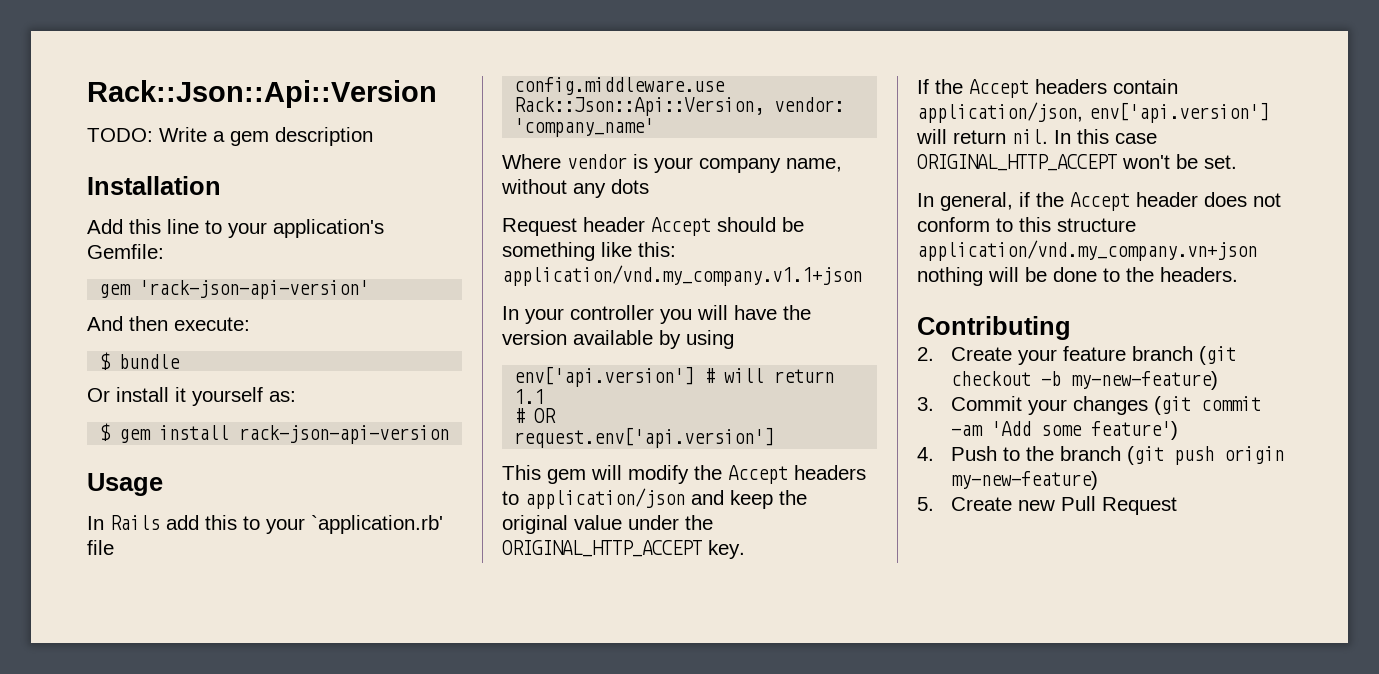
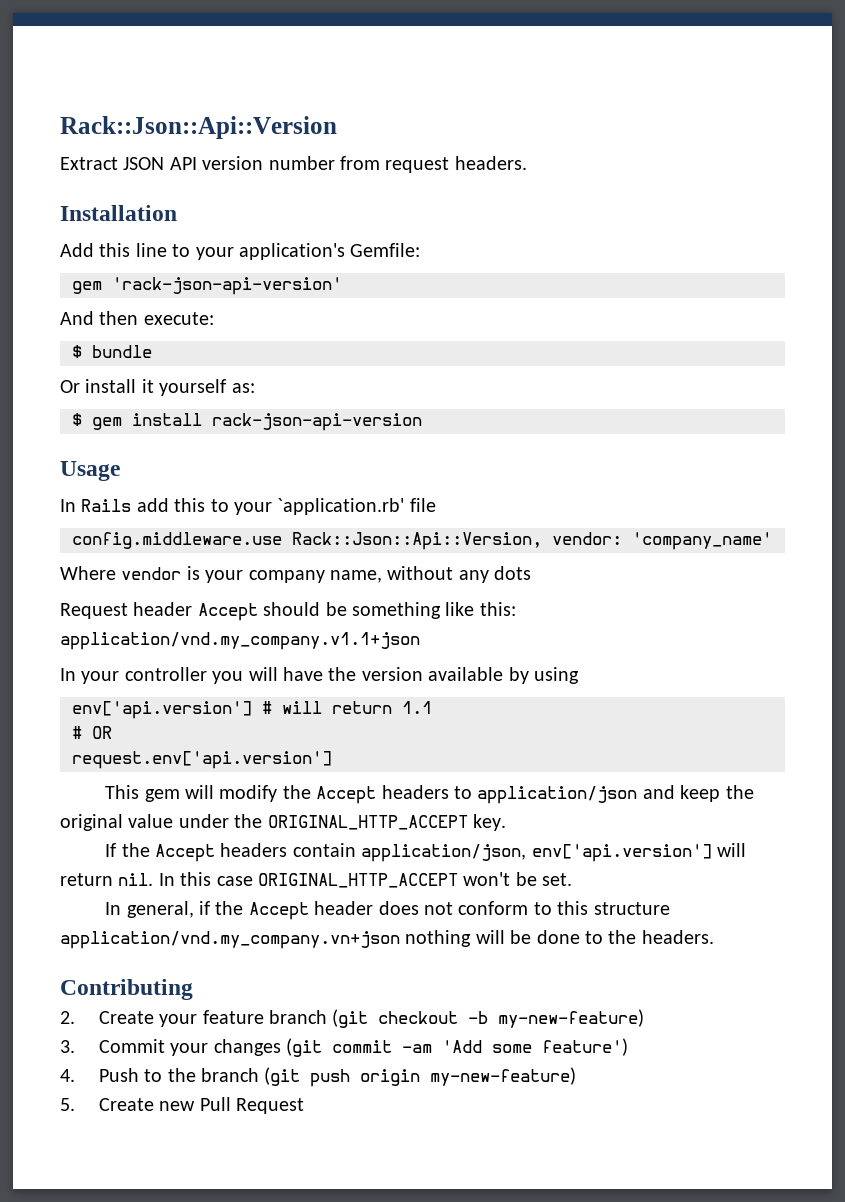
- TODO: Write a gem description
+ Extract JSON API version number from request headers.

